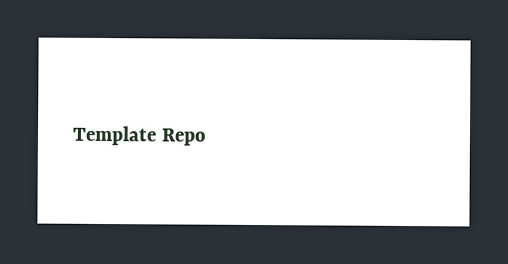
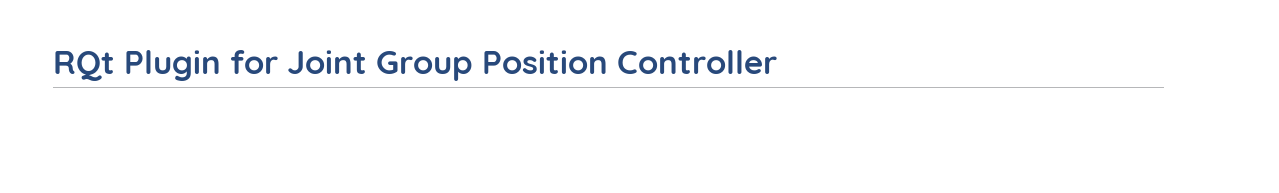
- Template Repo
+ RQt Plugin for Joint Group Position Controller

